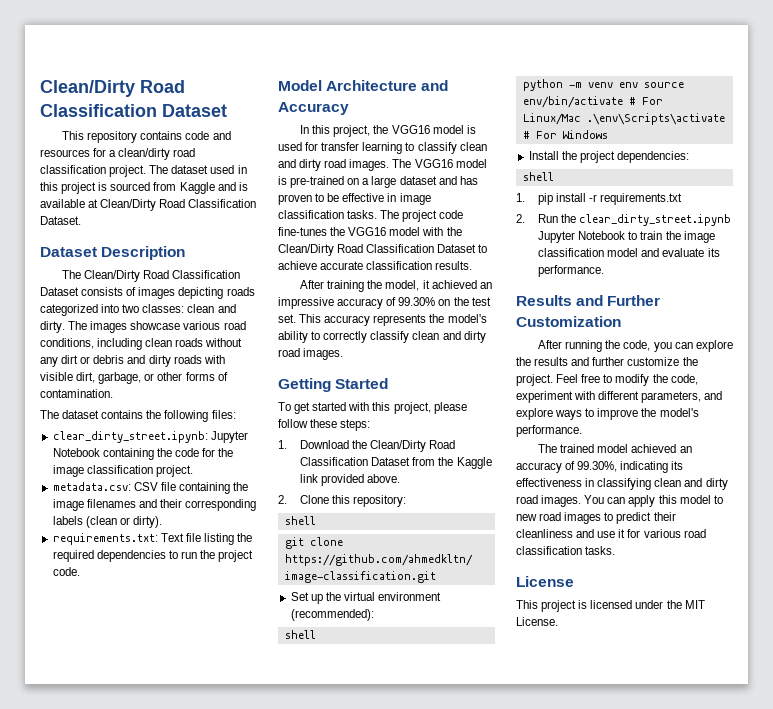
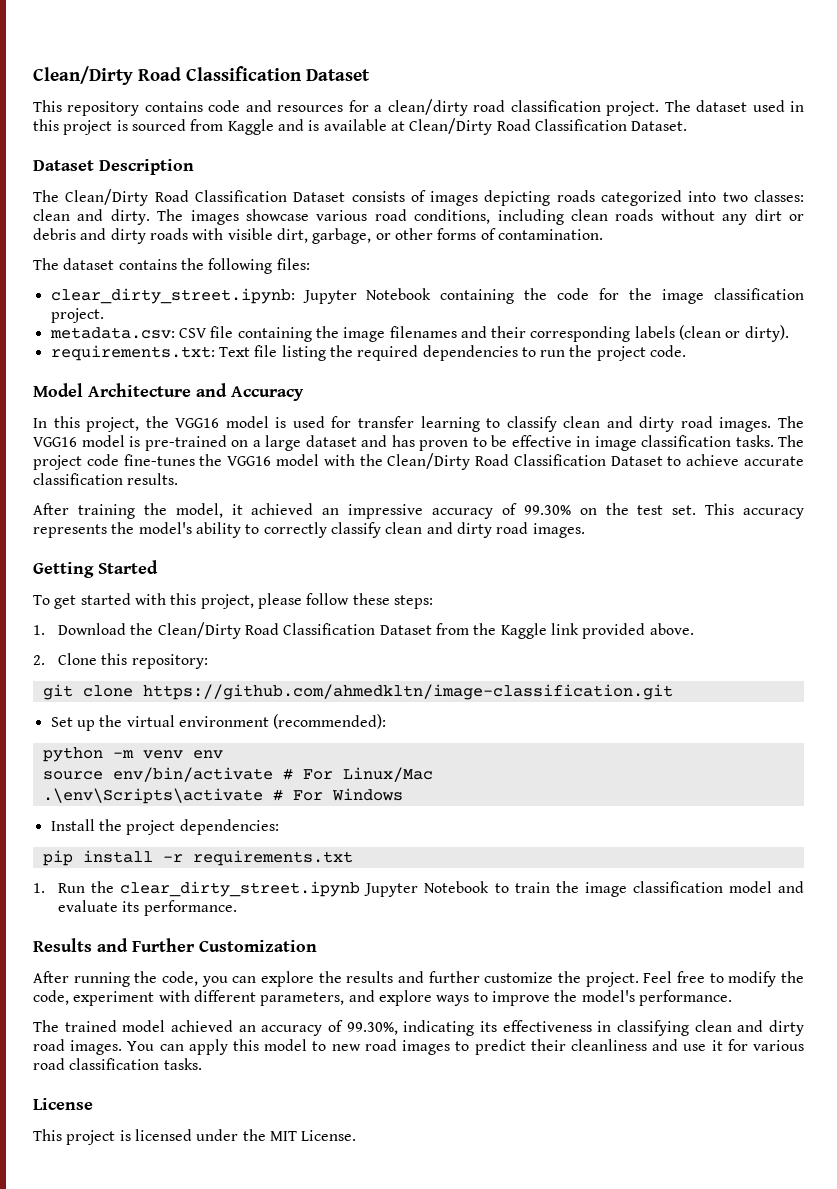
  2. Clone this repository:
- shell
  Set up the virtual environment (recommended):
- shell
- python -m venv env source env/bin/activate # For Linux/Mac .\env\Scripts\activate # For Windows
+ python -m venv env
+ source env/bin/activate # For Linux/Mac
+ .\env\Scripts\activate # For Windows
  Install the project dependencies:
- shell
- 1. pip install -r requirements.txt
+ pip install -r requirements.txt
- 2. Run the clear_dirty_street.ipynb Jupyter Notebook to train the image classification model and evaluate its performance.
+ 1. Run the clear_dirty_street.ipynb Jupyter Notebook to train the image classification model and evaluate its performance.

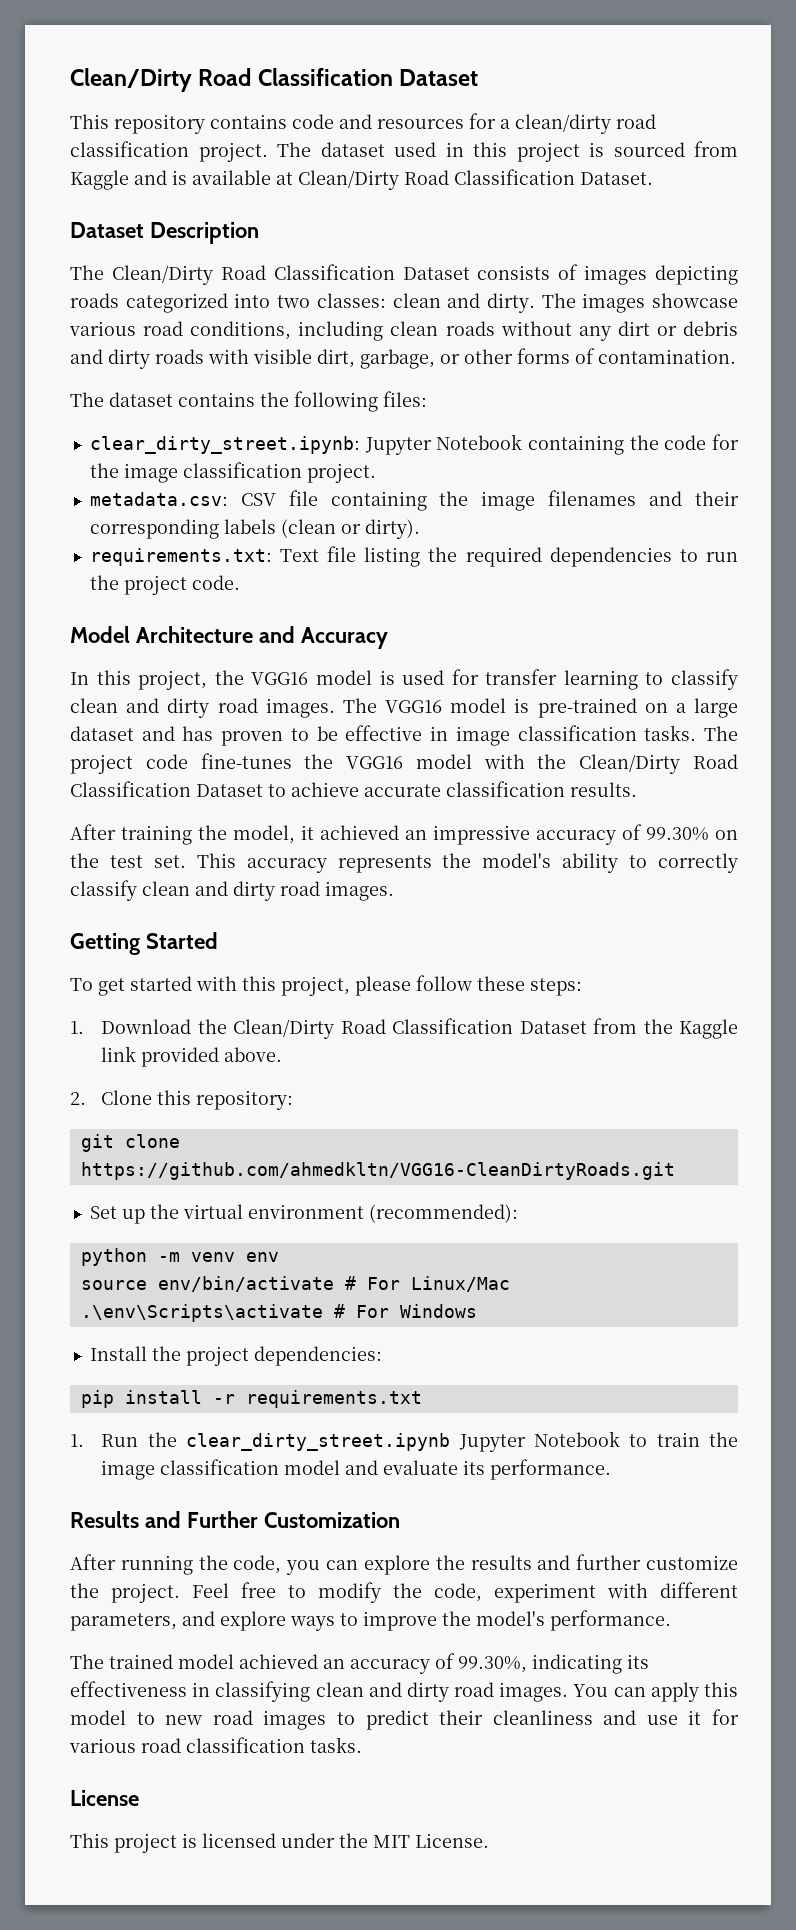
- git clone https://github.com/ahmedkltn/image-classification.git
+ git clone https://github.com/ahmedkltn/VGG16-CleanDirtyRoads.git

